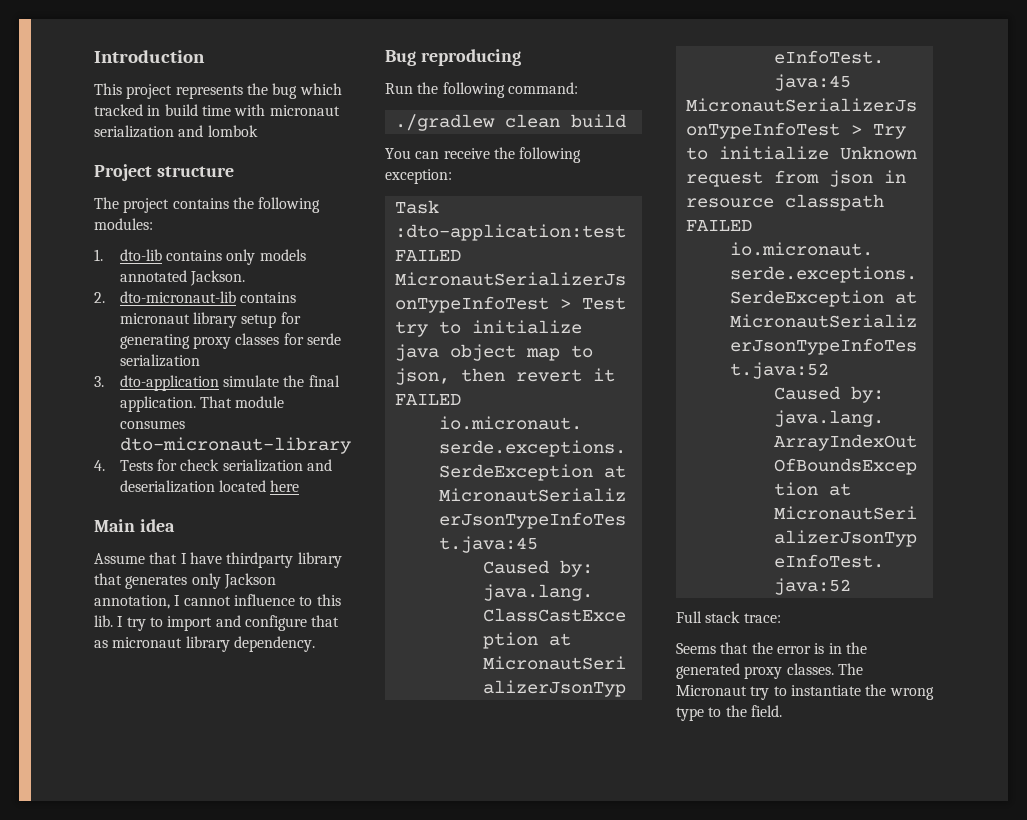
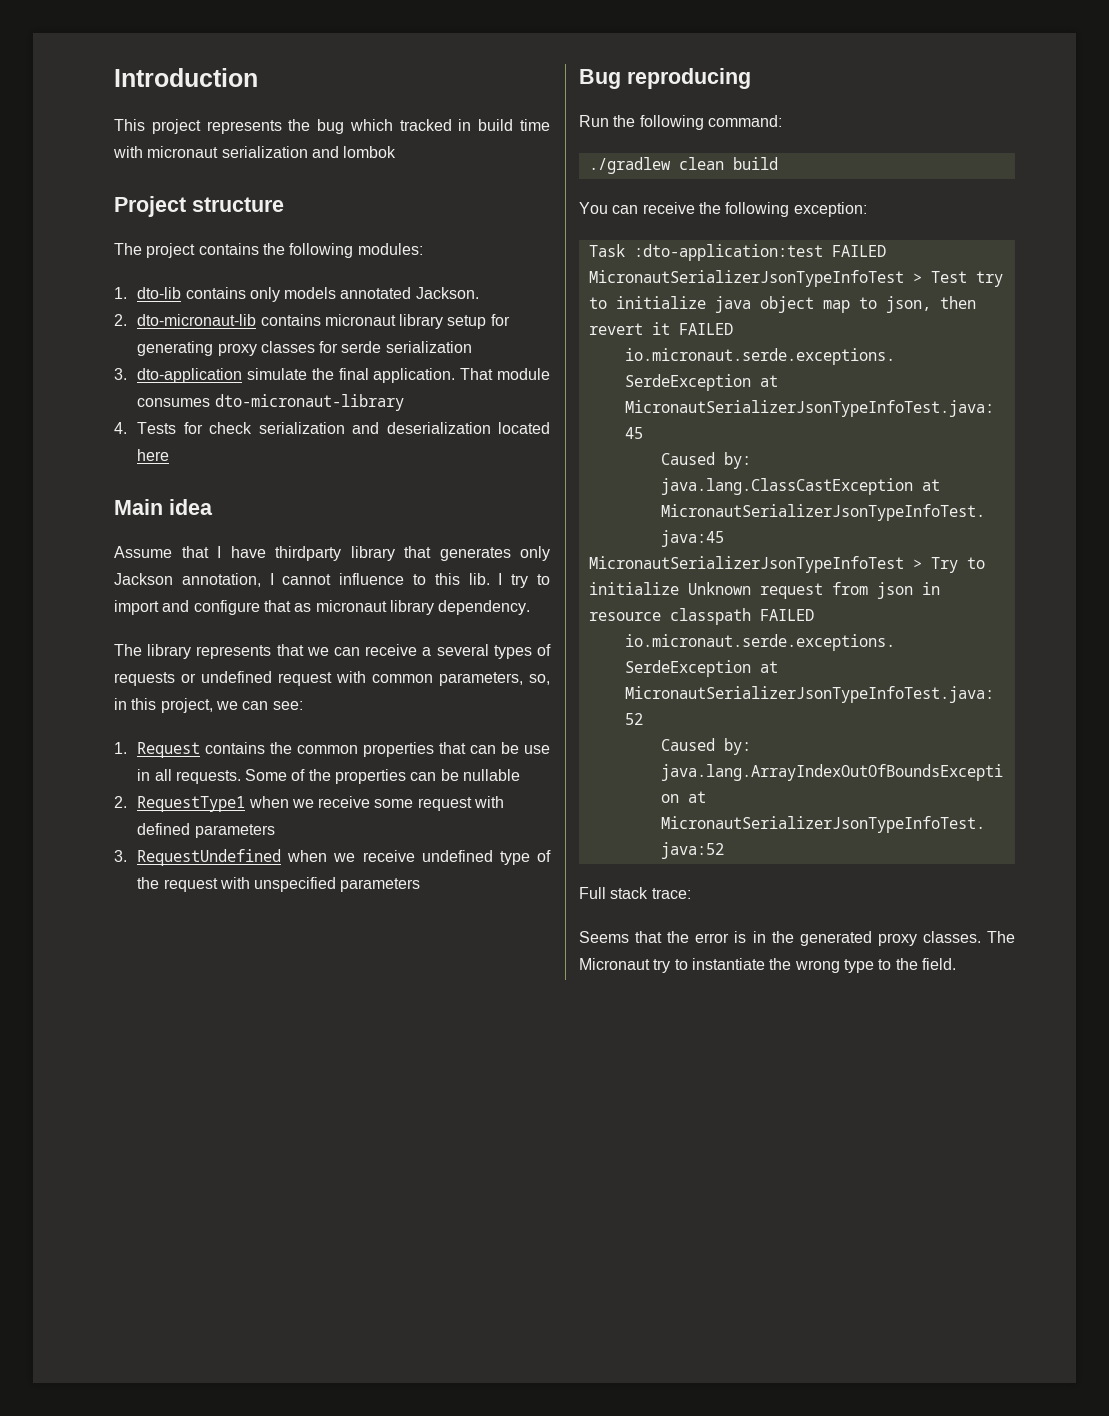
+ The library represents that we can receive a several types of requests or undefined request with common parameters, so, in this project, we can see:
+ 1. Request contains the common properties that can be use in all requests. Some of the properties can be nullable
+ 2. RequestType1 when we receive some request with defined parameters
+ 3. RequestUndefined when we receive undefined type of the request with unspecified parameters

